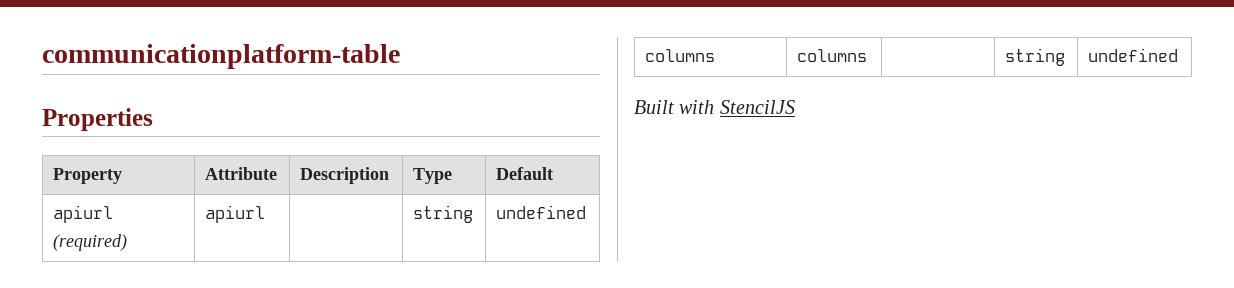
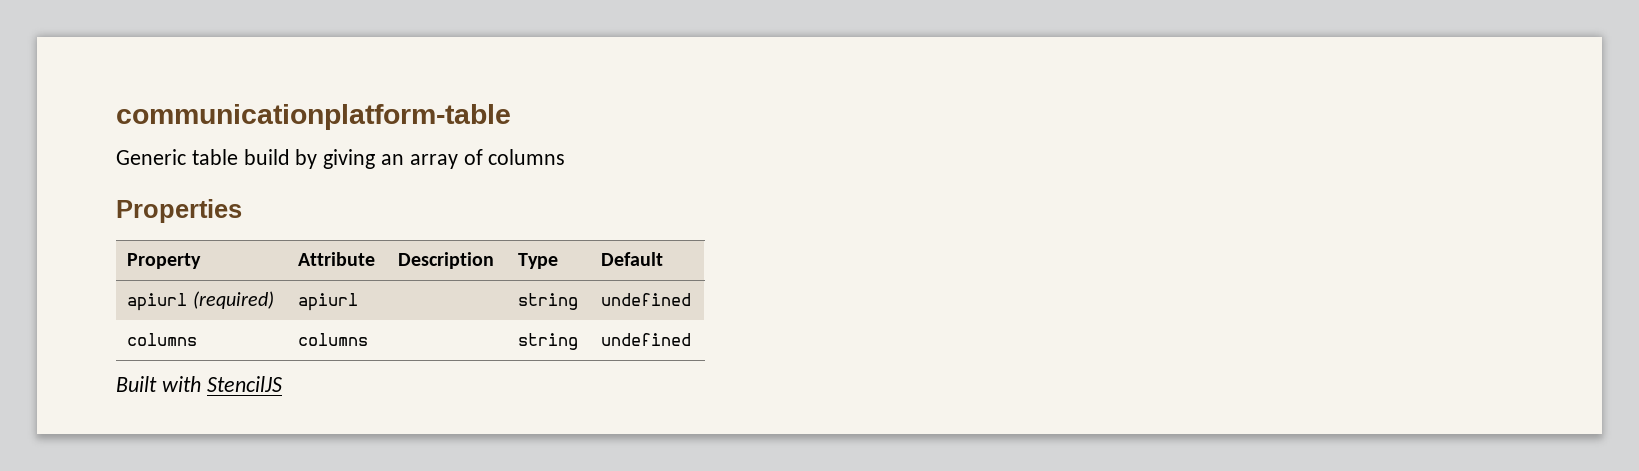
+ Generic table build by giving an array of columns

